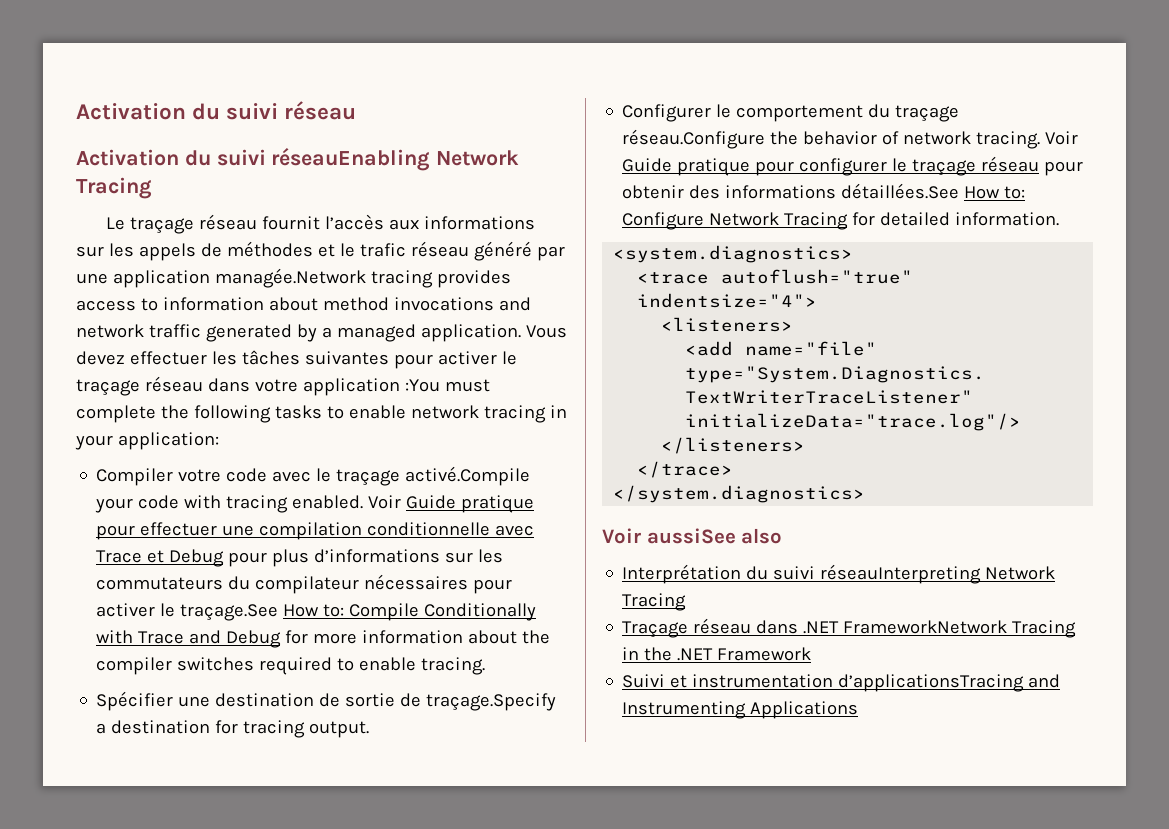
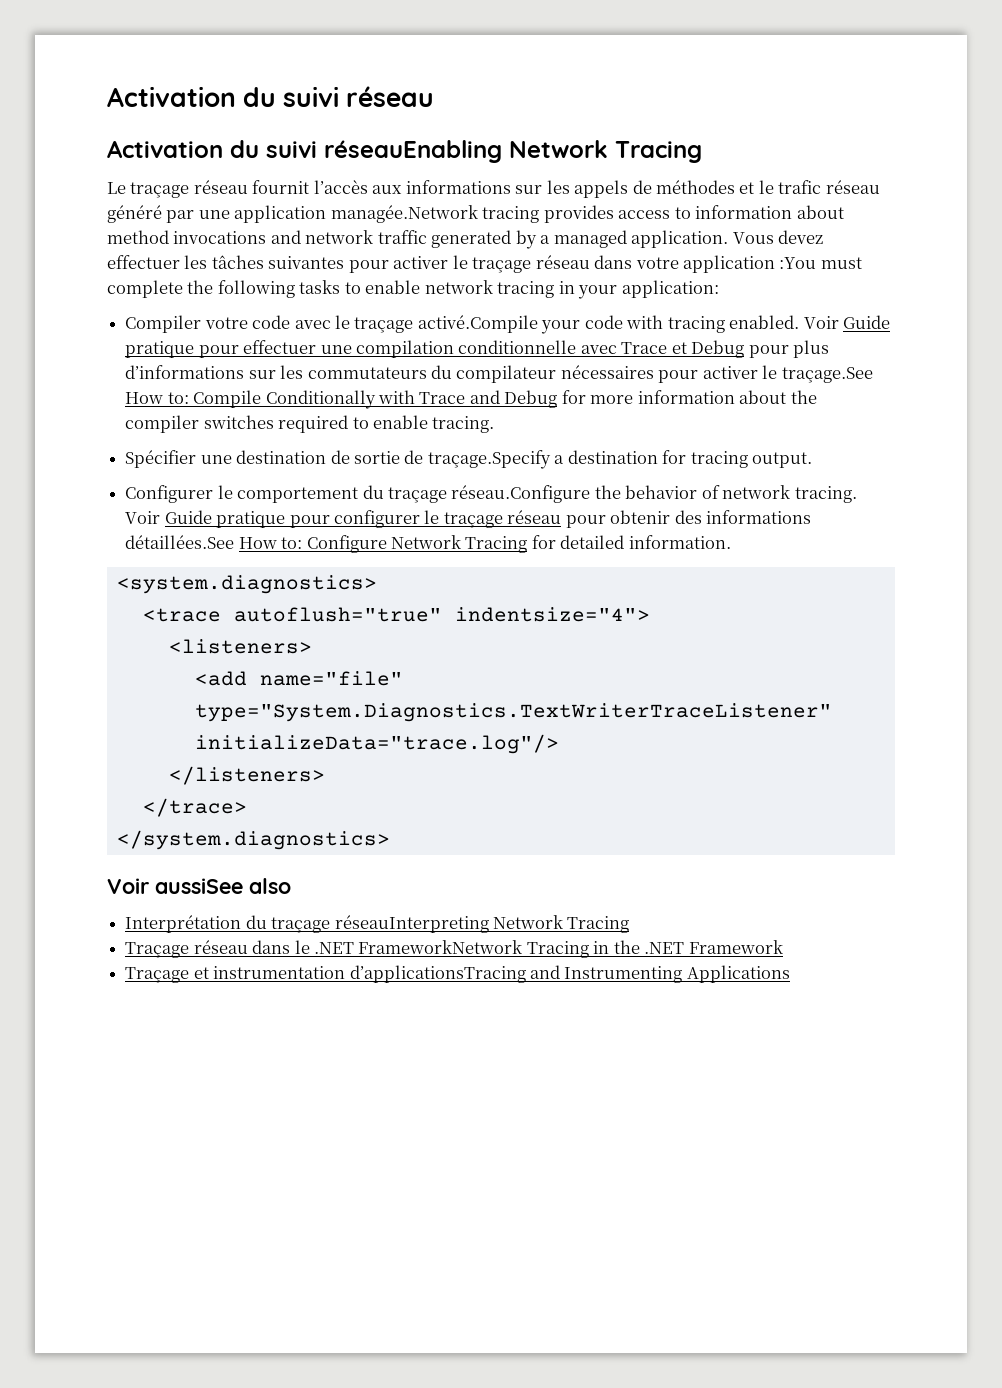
- Interprétation du suivi réseauInterpreting Network Tracing
+ Interprétation du traçage réseauInterpreting Network Tracing
- Traçage réseau dans .NET FrameworkNetwork Tracing in the .NET Framework
+ Traçage réseau dans le .NET FrameworkNetwork Tracing in the .NET Framework
- Suivi et instrumentation d’applicationsTracing and Instrumenting Applications
+ Traçage et instrumentation d’applicationsTracing and Instrumenting Applications

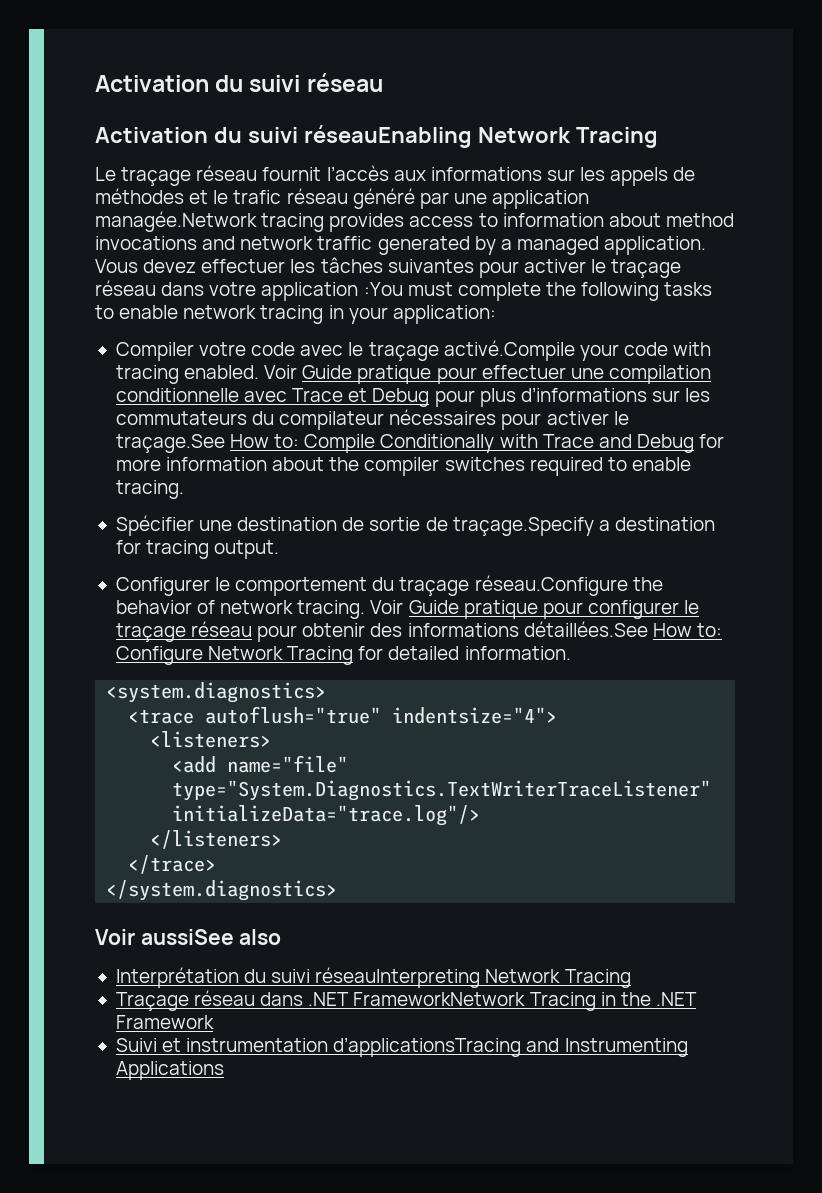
- Interprétation du traçage réseauInterpreting Network Tracing
+ Interprétation du suivi réseauInterpreting Network Tracing
- Traçage réseau dans le .NET FrameworkNetwork Tracing in the .NET Framework
+ Traçage réseau dans .NET FrameworkNetwork Tracing in the .NET Framework
- Traçage et instrumentation d’applicationsTracing and Instrumenting Applications
+ Suivi et instrumentation d’applicationsTracing and Instrumenting Applications

